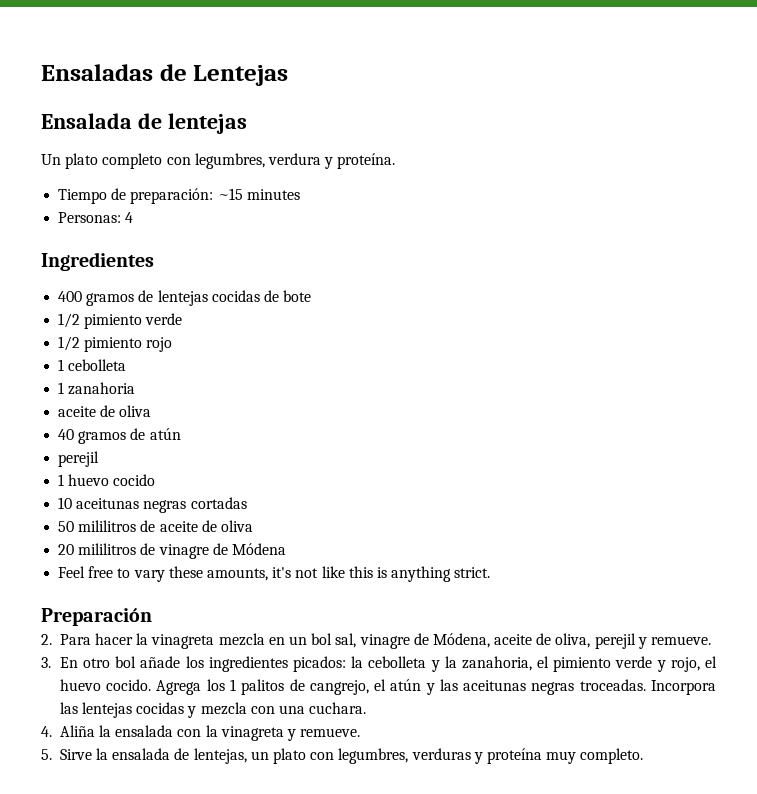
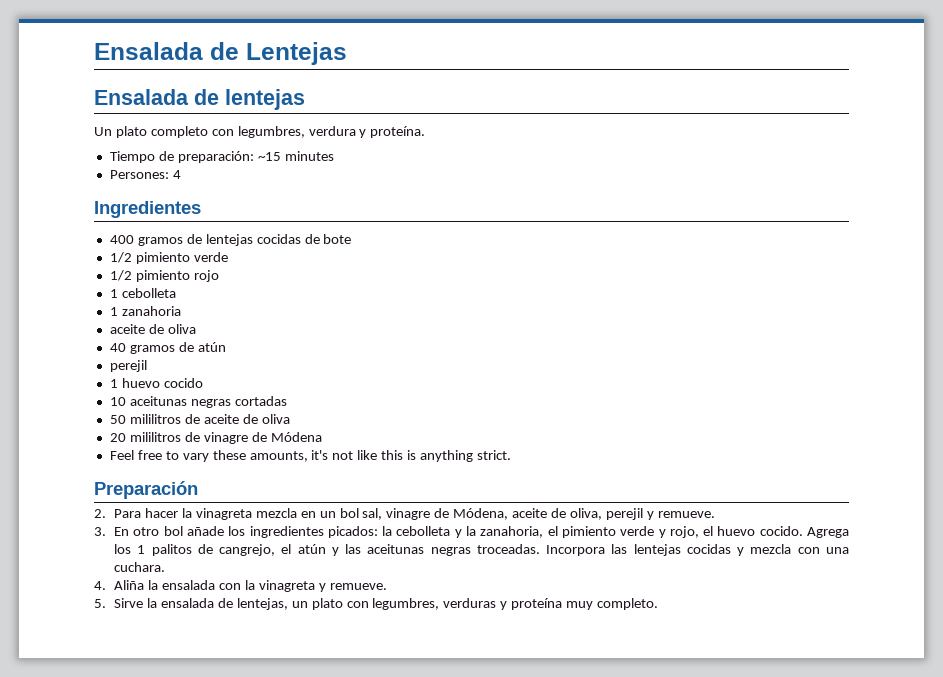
- Ensaladas de Lentejas
+ Ensalada de Lentejas
- Personas: 4
+ Persones: 4

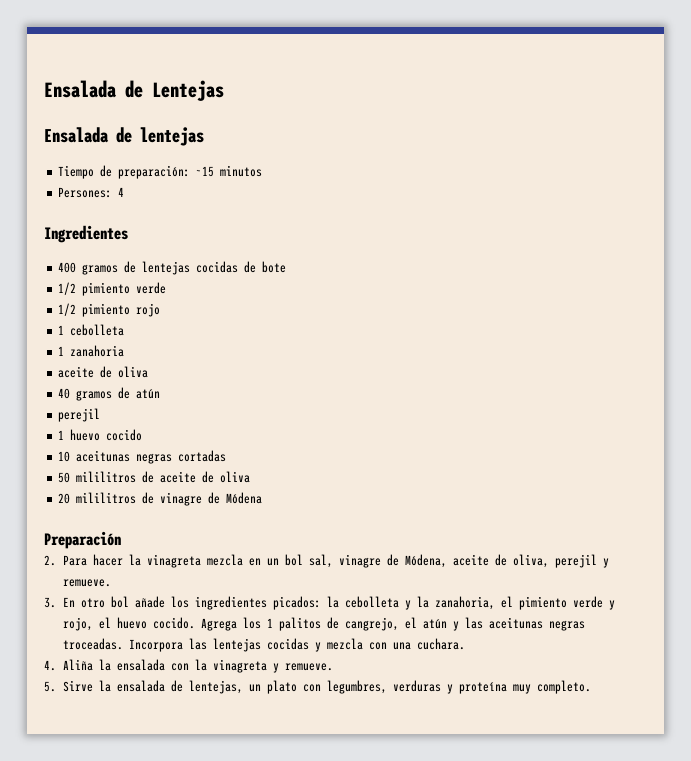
- Un plato completo con legumbres, verdura y proteína.
- Tiempo de preparación: ~15 minutes
+ Tiempo de preparación: ~15 minutos
- Feel free to vary these amounts, it's not like this is anything strict.

